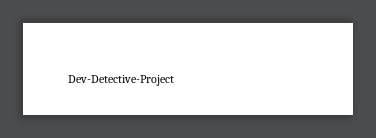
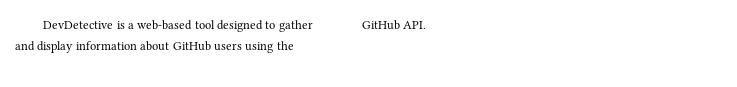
- Dev-Detective-Project
+ DevDetective is a web-based tool designed to gather and display information about GitHub users using the GitHub API.

